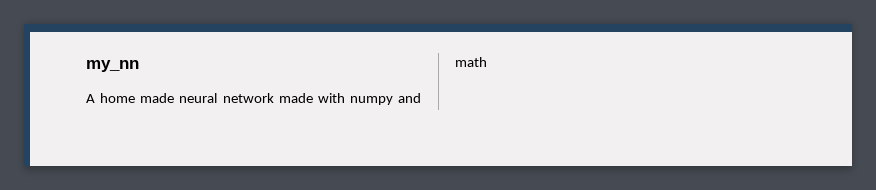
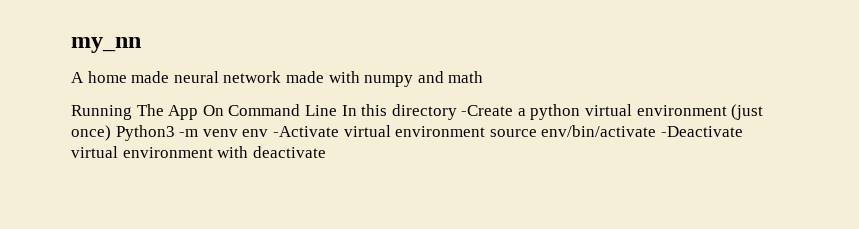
+ Running The App On Command Line In this directory -Create a python virtual environment (just once) Python3 -m venv env -Activate virtual environment source env/bin/activate -Deactivate virtual environment with deactivate

